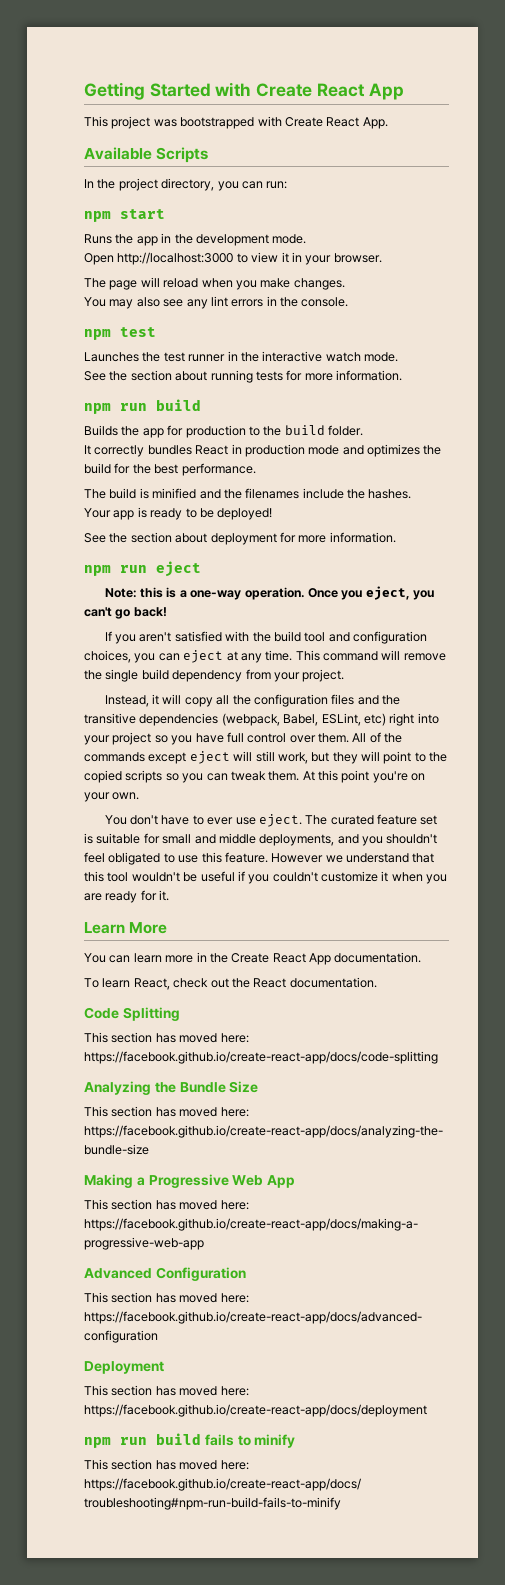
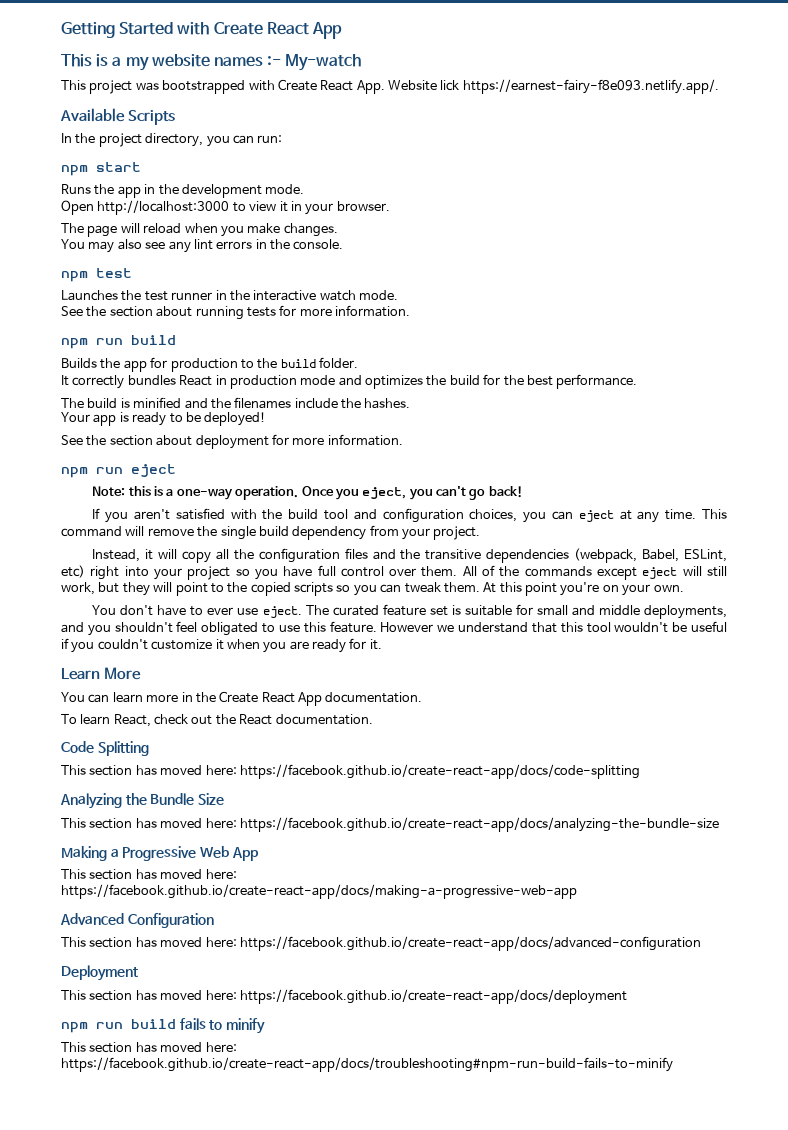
+ This is a my website names :- My-watch
- This project was bootstrapped with Create React App.
+ This project was bootstrapped with Create React App. Website lick https://earnest-fairy-f8e093.netlify.app/.

